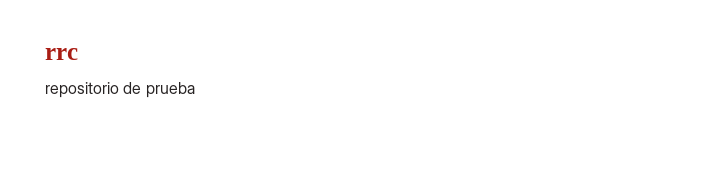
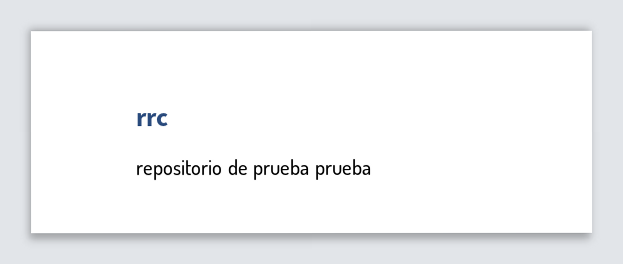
- repositorio de prueba
+ repositorio de prueba prueba

